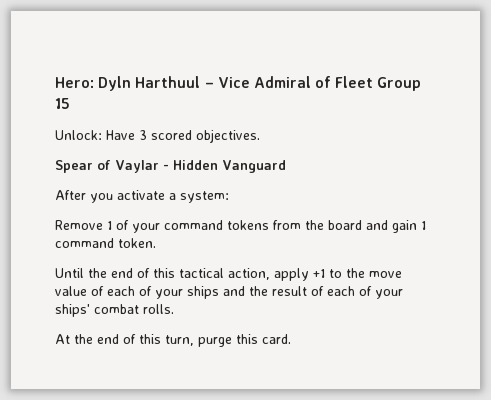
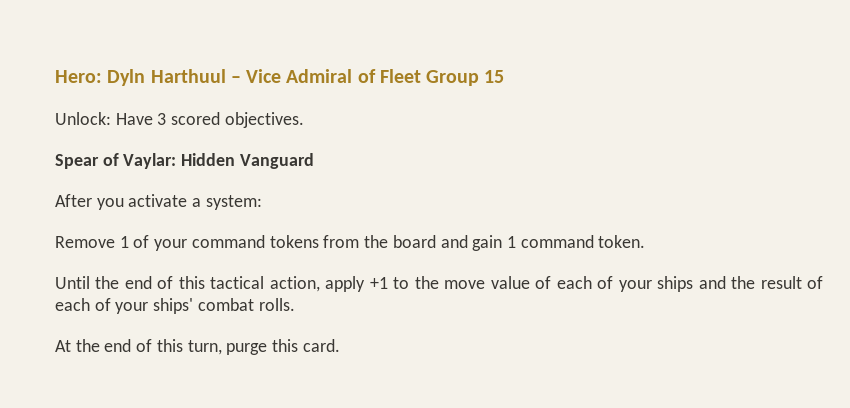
- Spear of Vaylar - Hidden Vanguard
+ Spear of Vaylar: Hidden Vanguard

